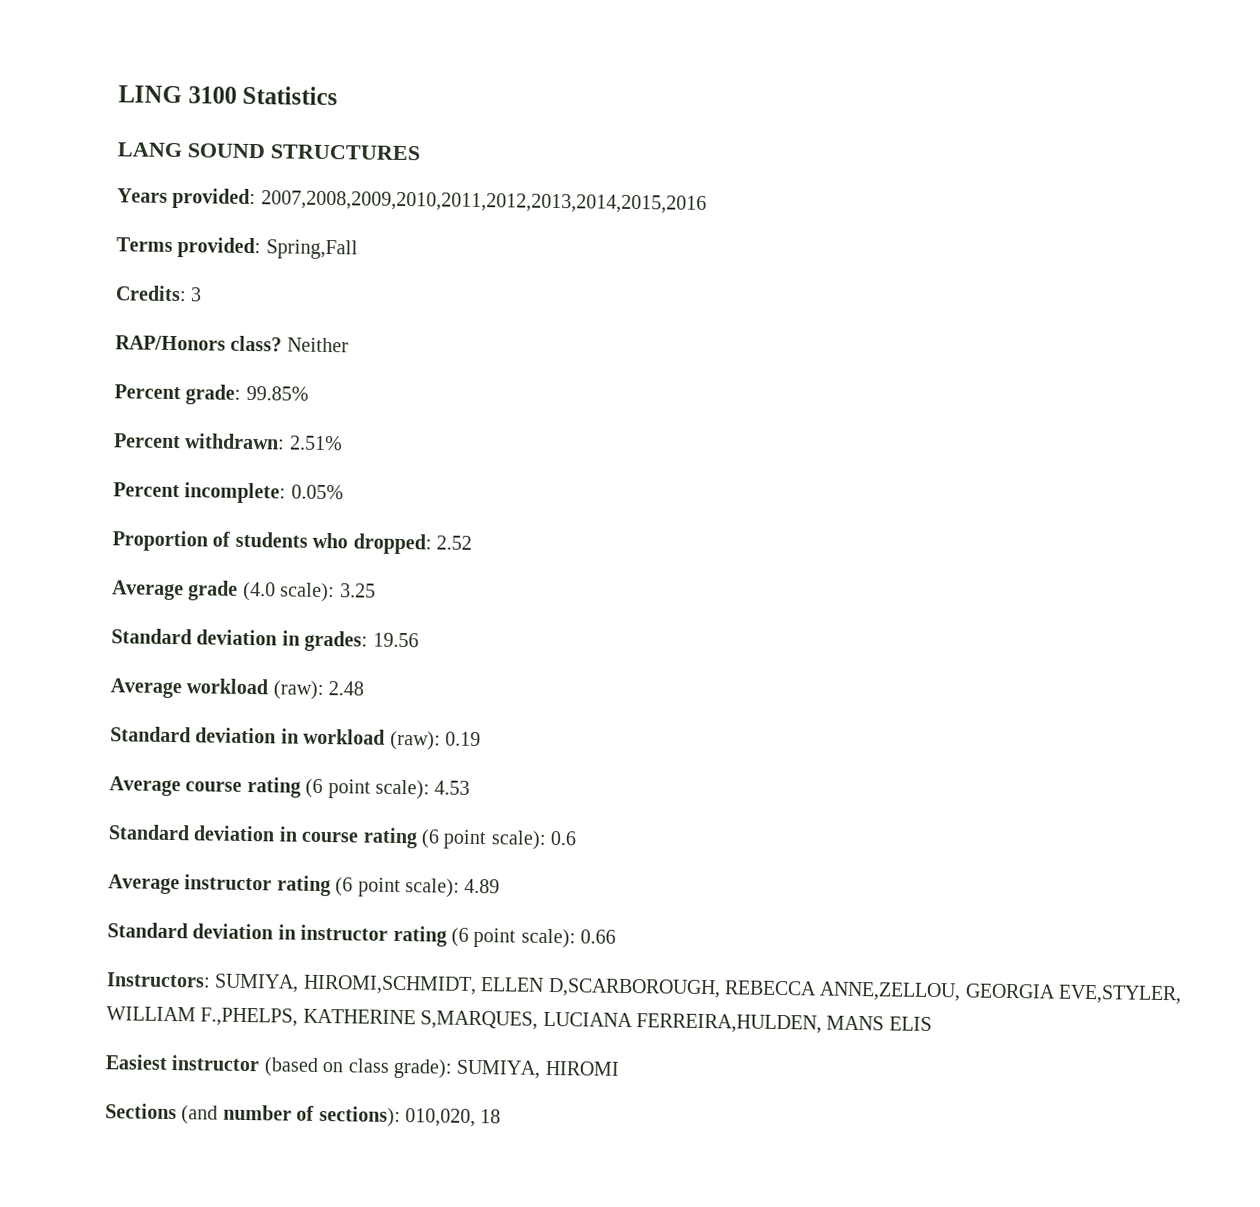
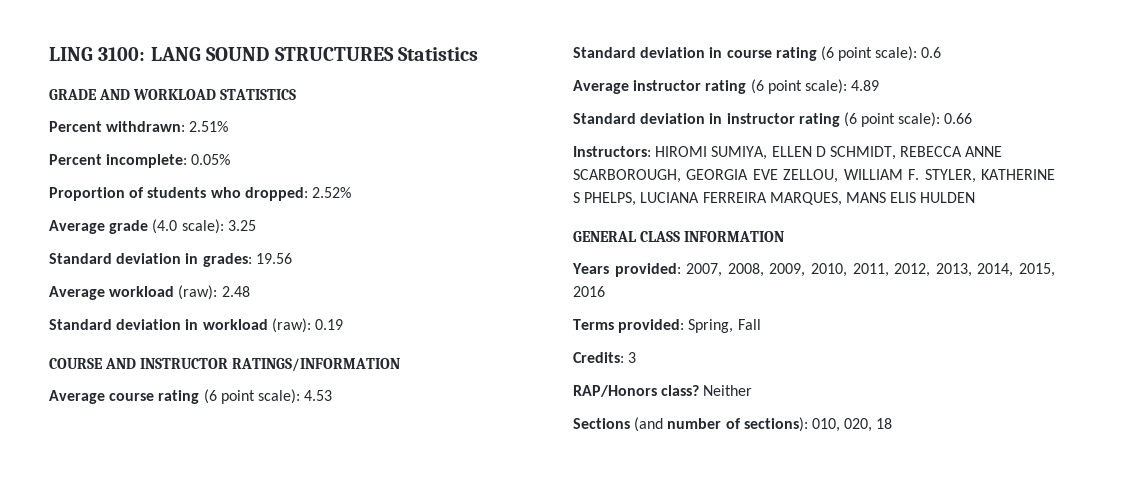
- LING 3100 Statistics
- LANG SOUND STRUCTURES
- Years provided: 2007,2008,2009,2010,2011,2012,2013,2014,2015,2016
- Terms provided: Spring,Fall
- Credits: 3
- RAP/Honors class? Neither
- Percent grade: 99.85%
+ LING 3100: LANG SOUND STRUCTURES Statistics
+ GRADE AND WORKLOAD STATISTICS
- Proportion of students who dropped: 2.52
+ Proportion of students who dropped: 2.52%
+ COURSE AND INSTRUCTOR RATINGS/INFORMATION
- Instructors: SUMIYA, HIROMI,SCHMIDT, ELLEN D,SCARBOROUGH, REBECCA ANNE,ZELLOU, GEORGIA EVE,STYLER, WILLIAM F.,PHELPS, KATHERINE S,MARQUES, LUCIANA FERREIRA,HULDEN, MANS ELIS
- Easiest instructor (based on class grade): SUMIYA, HIROMI
+ Instructors: HIROMI SUMIYA, ELLEN D SCHMIDT, REBECCA ANNE SCARBOROUGH, GEORGIA EVE ZELLOU, WILLIAM F. STYLER, KATHERINE S PHELPS, LUCIANA FERREIRA MARQUES, MANS ELIS HULDEN
+ GENERAL CLASS INFORMATION
+ Years provided: 2007, 2008, 2009, 2010, 2011, 2012, 2013, 2014, 2015, 2016
+ Terms provided: Spring, Fall
+ Credits: 3
+ RAP/Honors class? Neither
- Sections (and number of sections): 010,020, 18
+ Sections (and number of sections): 010, 020, 18

